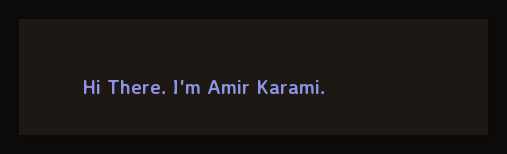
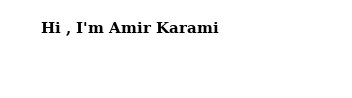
- Hi There. I'm Amir Karami.
+ Hi , I'm Amir Karami

